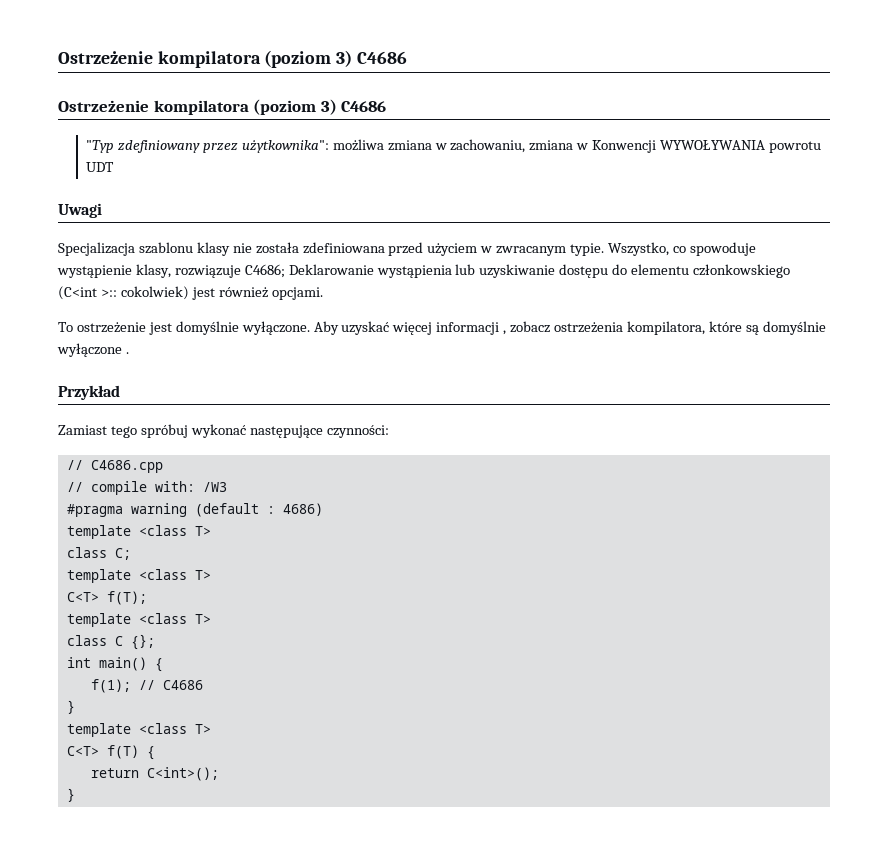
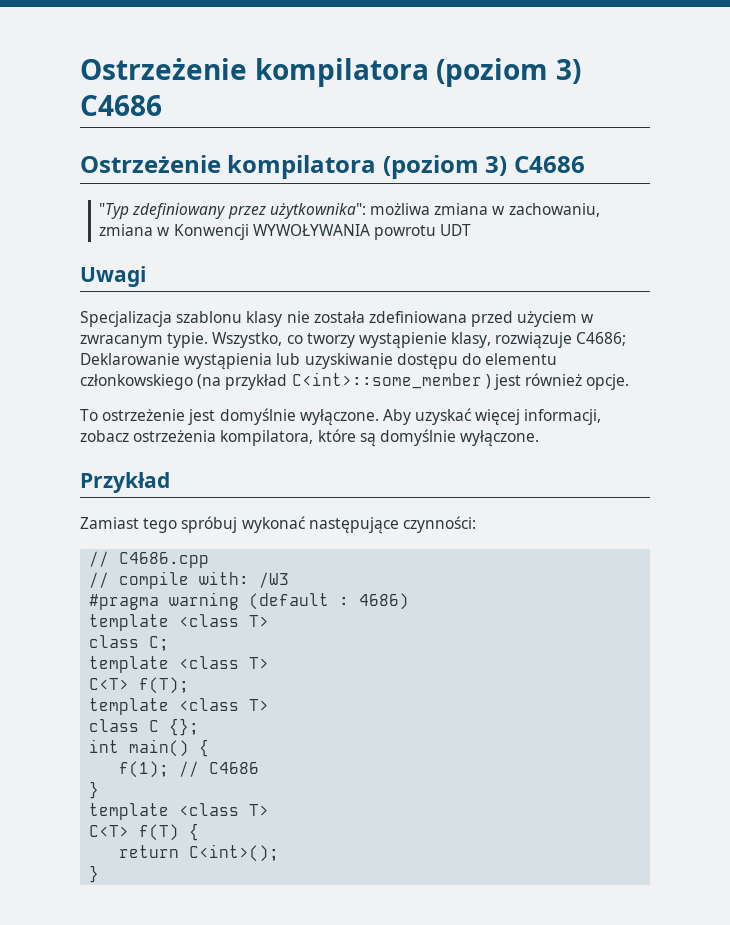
- Wszystko, co spowoduje wystąpienie klasy, rozwiązuje C4686; Deklarowanie wystąpienia lub uzyskiwanie dostępu do elementu członkowskiego (C<int >:: cokolwiek) jest również opcjami.
+ Wszystko, co tworzy wystąpienie klasy, rozwiązuje C4686; Deklarowanie wystąpienia lub uzyskiwanie dostępu do elementu członkowskiego (na przykład C<int>::some_member ) jest również opcje.
- Aby uzyskać więcej informacji , zobacz ostrzeżenia kompilatora, które są domyślnie wyłączone .
+ Aby uzyskać więcej informacji, zobacz ostrzeżenia kompilatora, które są domyślnie wyłączone.

